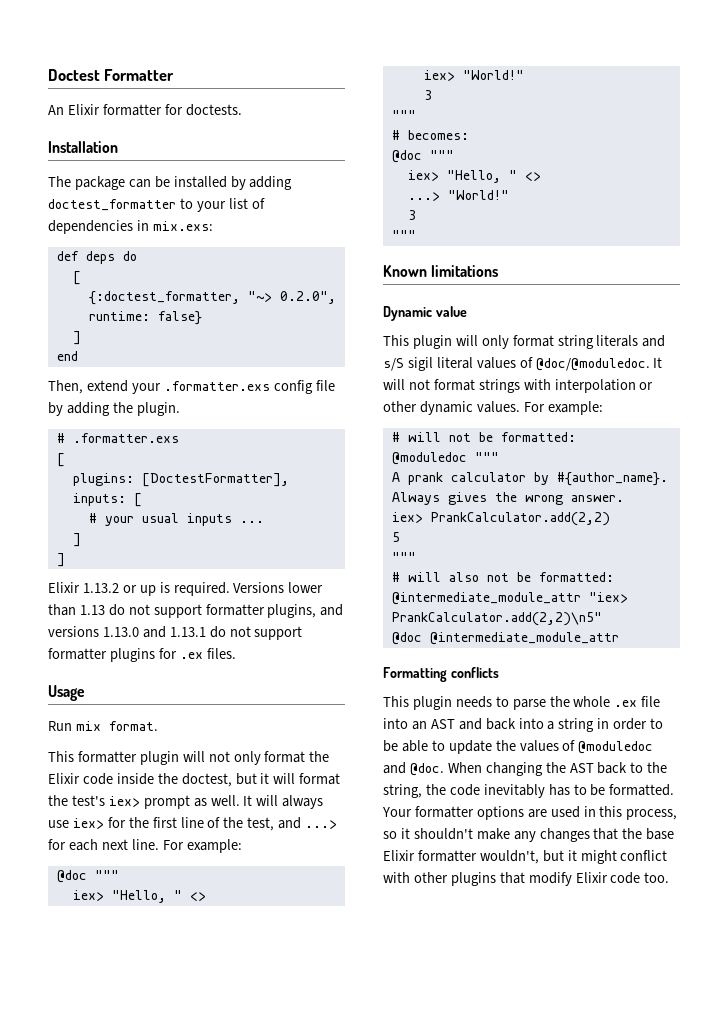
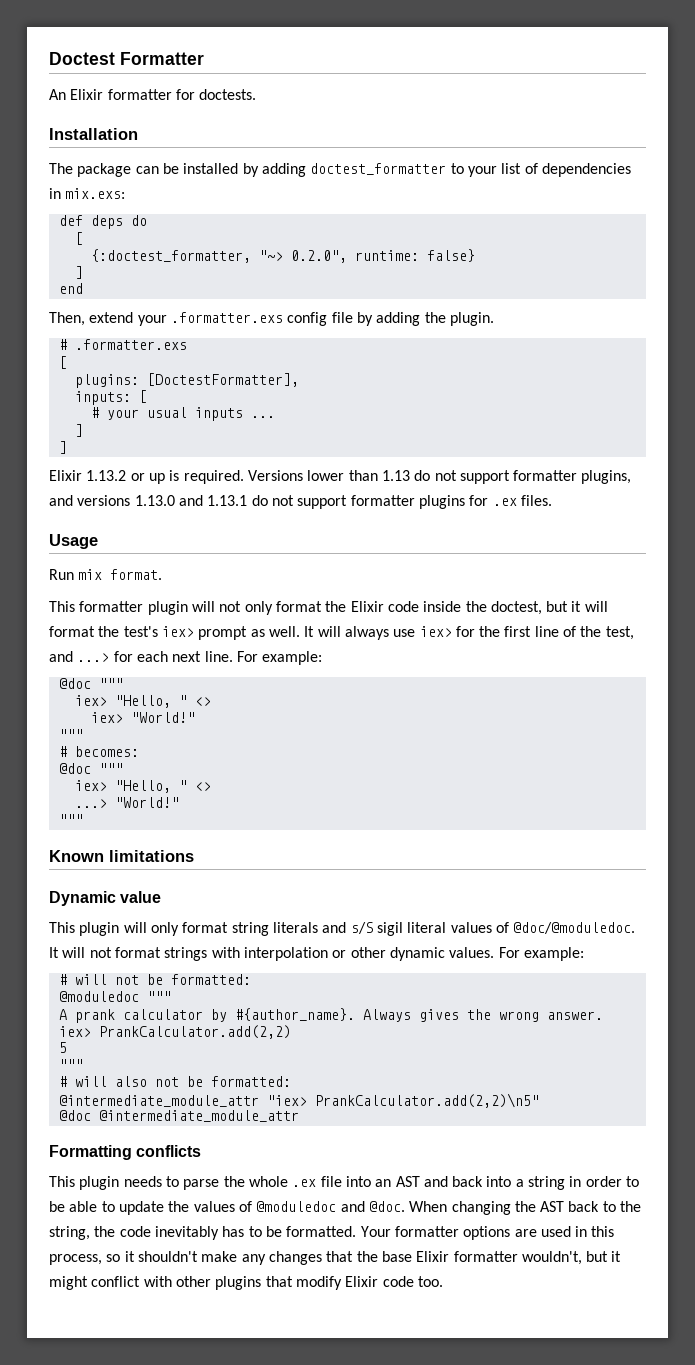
  iex> "World!"
- 3
  ...> "World!"
- 3

